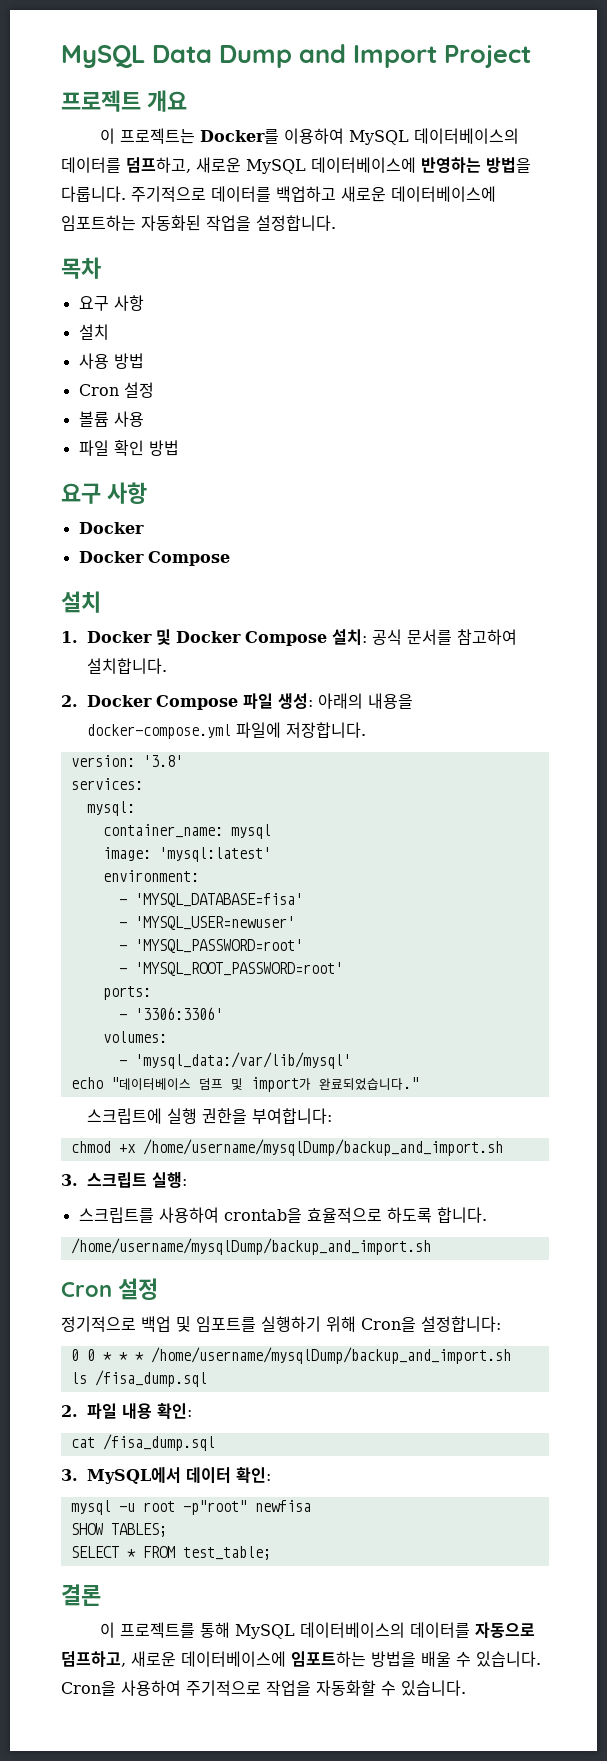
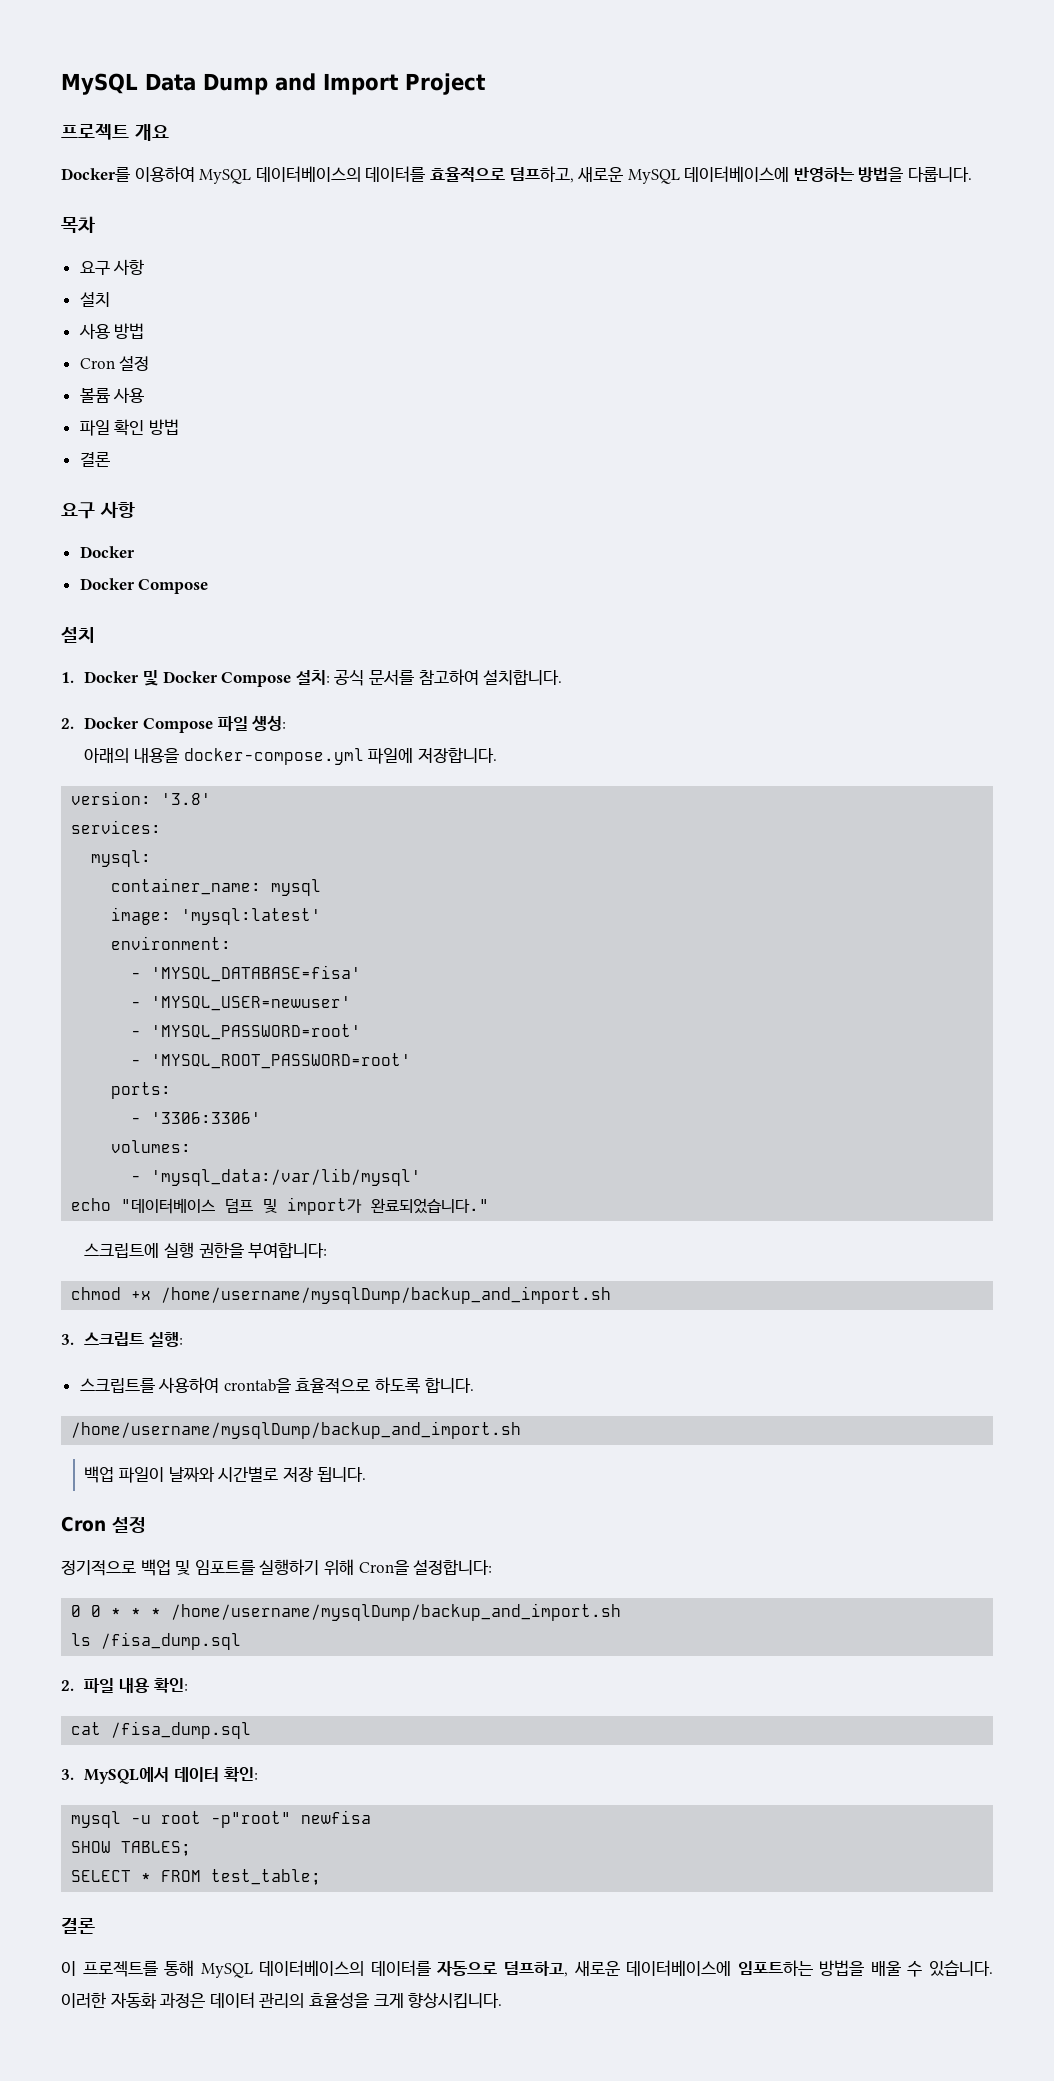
- 이 프로젝트는 Docker를 이용하여 MySQL 데이터베이스의 데이터를 덤프하고, 새로운 MySQL 데이터베이스에 반영하는 방법을 다룹니다. 주기적으로 데이터를 백업하고 새로운 데이터베이스에 임포트하는 자동화된 작업을 설정합니다.
+ Docker를 이용하여 MySQL 데이터베이스의 데이터를 효율적으로 덤프하고, 새로운 MySQL 데이터베이스에 반영하는 방법을 다룹니다.
  파일 확인 방법
+ 결론
- 2. Docker Compose 파일 생성: 아래의 내용을 docker-compose.yml 파일에 저장합니다.
+ 2. Docker Compose 파일 생성:
+ 아래의 내용을 docker-compose.yml 파일에 저장합니다.
+ 백업 파일이 날짜와 시간별로 저장 됩니다.
- Cron을 사용하여 주기적으로 작업을 자동화할 수 있습니다.
+ 이러한 자동화 과정은 데이터 관리의 효율성을 크게 향상시킵니다.

